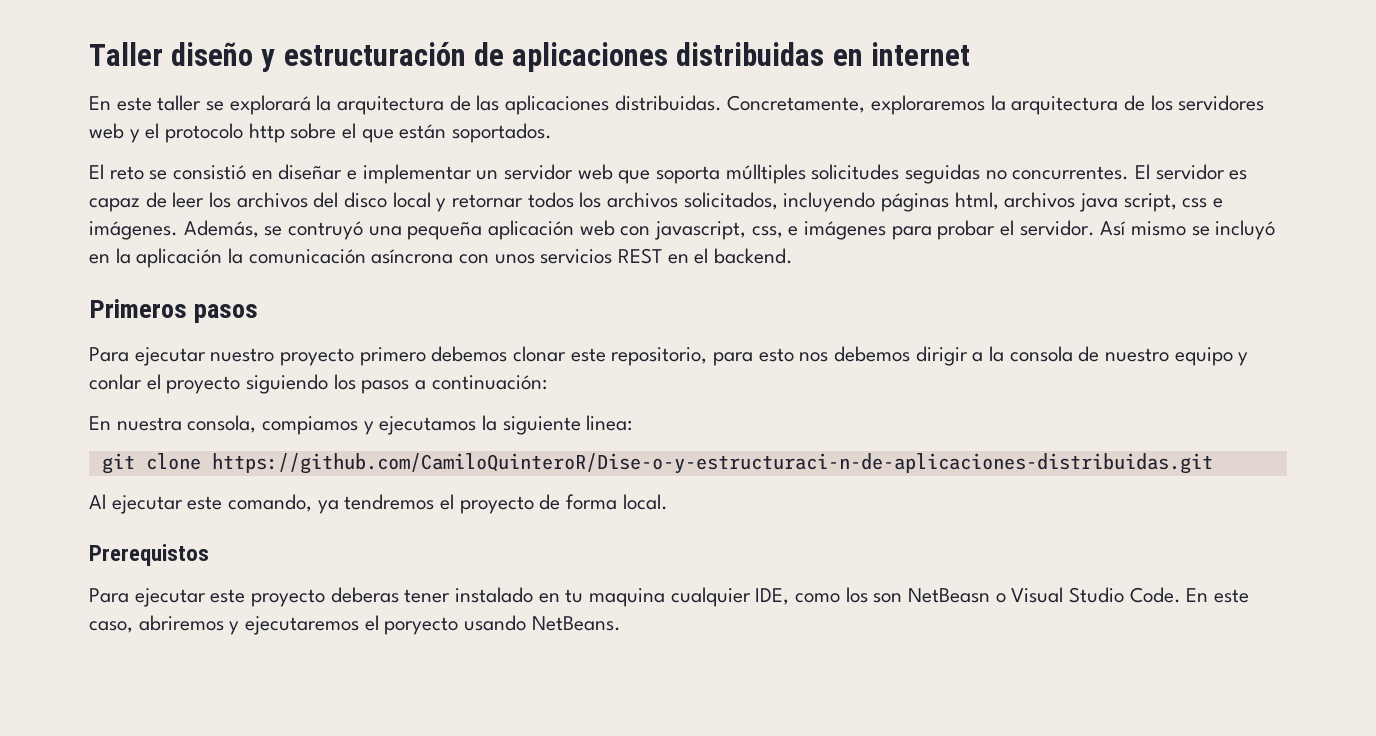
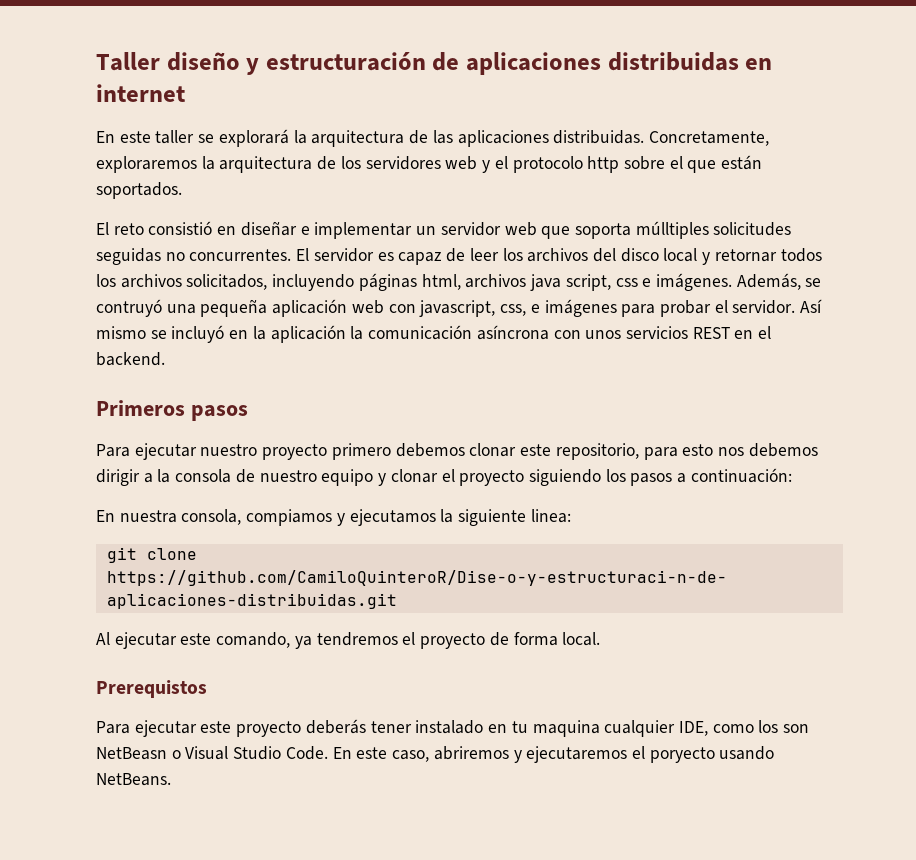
- El reto se consistió en diseñar e implementar un servidor web que soporta múlltiples solicitudes seguidas no concurrentes.
+ El reto consistió en diseñar e implementar un servidor web que soporta múlltiples solicitudes seguidas no concurrentes.
- Para ejecutar nuestro proyecto primero debemos clonar este repositorio, para esto nos debemos dirigir a la consola de nuestro equipo y conlar el proyecto siguiendo los pasos a continuación:
+ Para ejecutar nuestro proyecto primero debemos clonar este repositorio, para esto nos debemos dirigir a la consola de nuestro equipo y clonar el proyecto siguiendo los pasos a continuación:
- Para ejecutar este proyecto deberas tener instalado en tu maquina cualquier IDE, como los son NetBeasn o Visual Studio Code.
+ Para ejecutar este proyecto deberás tener instalado en tu maquina cualquier IDE, como los son NetBeasn o Visual Studio Code.

